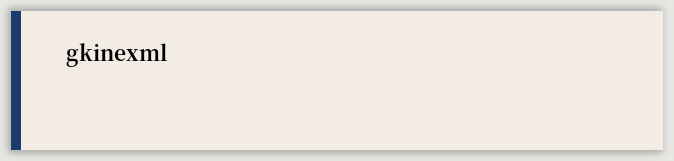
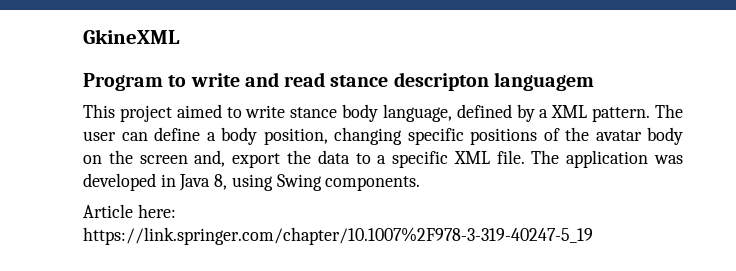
- gkinexml
+ GkineXML
+ Program to write and read stance descripton languagem
+ This project aimed to write stance body language, defined by a XML pattern. The user can define a body position, changing specific positions of the avatar body on the screen and, export the data to a specific XML file. The application was developed in Java 8, using Swing components.
+ Article here: https://link.springer.com/chapter/10.1007%2F978-3-319-40247-5_19

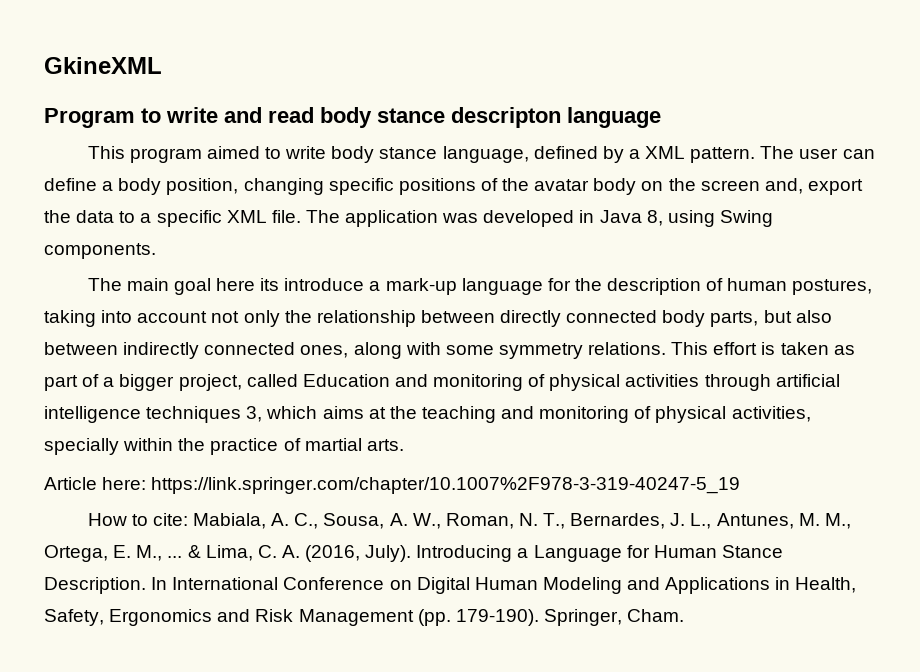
- Program to write and read stance descripton languagem
- This project aimed to write stance body language, defined by a XML pattern.
+ Program to write and read body stance descripton language
+ This program aimed to write body stance language, defined by a XML pattern.
+ The main goal here its introduce a mark-up language for the description of human postures, taking into account not only the relationship between directly connected body parts, but also between indirectly connected ones, along with some symmetry relations. This effort is taken as part of a bigger project, called Education and monitoring of physical activities through artificial intelligence techniques 3, which aims at the teaching and monitoring of physical activities, specially within the practice of martial arts.
  Article here: https://link.springer.com/chapter/10.1007%2F978-3-319-40247-5_19
+ How to cite: Mabiala, A. C., Sousa, A. W., Roman, N. T., Bernardes, J. L., Antunes, M. M., Ortega, E. M., ... & Lima, C. A. (2016, July). Introducing a Language for Human Stance Description. In International Conference on Digital Human Modeling and Applications in Health, Safety, Ergonomics and Risk Management (pp. 179-190). Springer, Cham.

